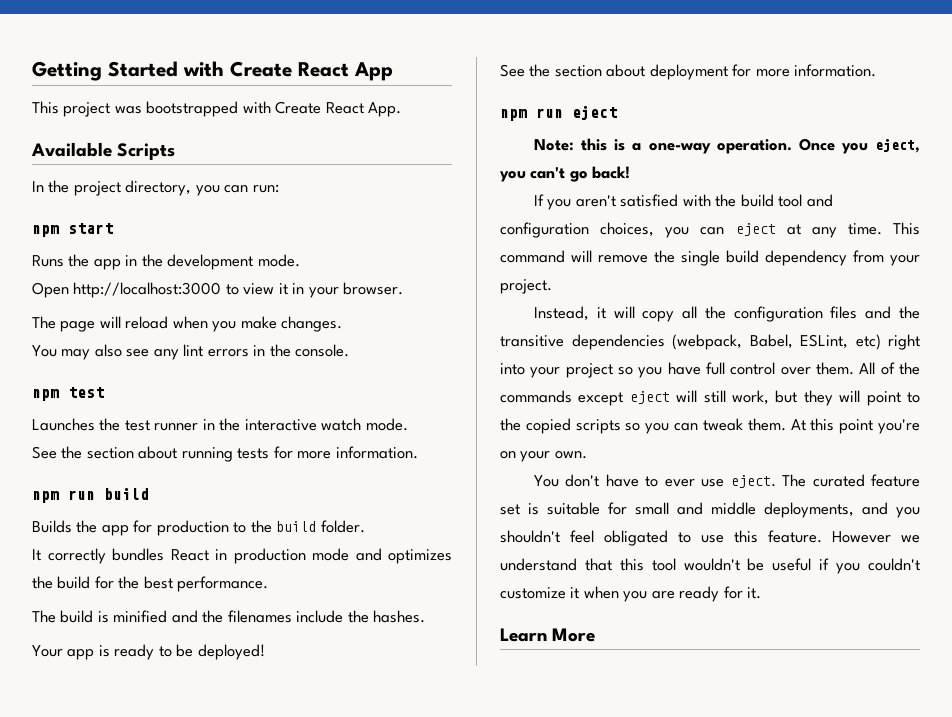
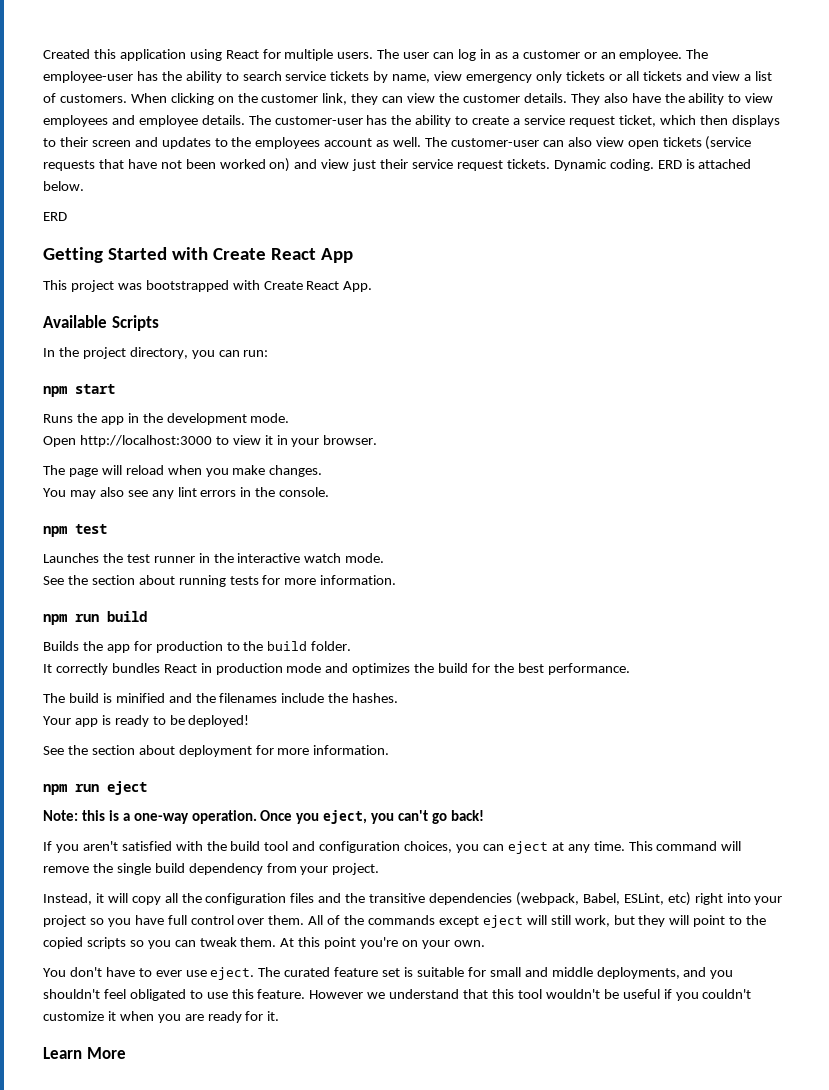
+ Created this application using React for multiple users. The user can log in as a customer or an employee. The employee-user has the ability to search service tickets by name, view emergency only tickets or all tickets and view a list of customers. When clicking on the customer link, they can view the customer details. They also have the ability to view employees and employee details. The customer-user has the ability to create a service request ticket, which then displays to their screen and updates to the employees account as well. The customer-user can also view open tickets (service requests that have not been worked on) and view just their service request tickets. Dynamic coding. ERD is attached below.
+ ERD

